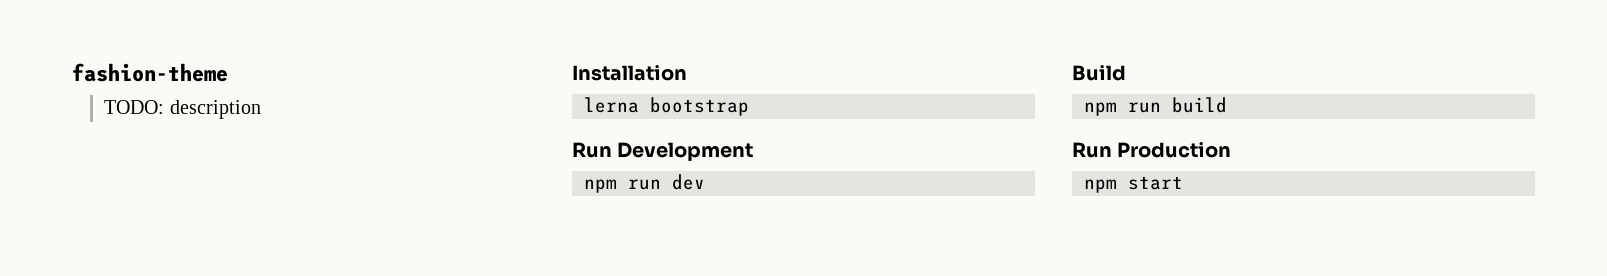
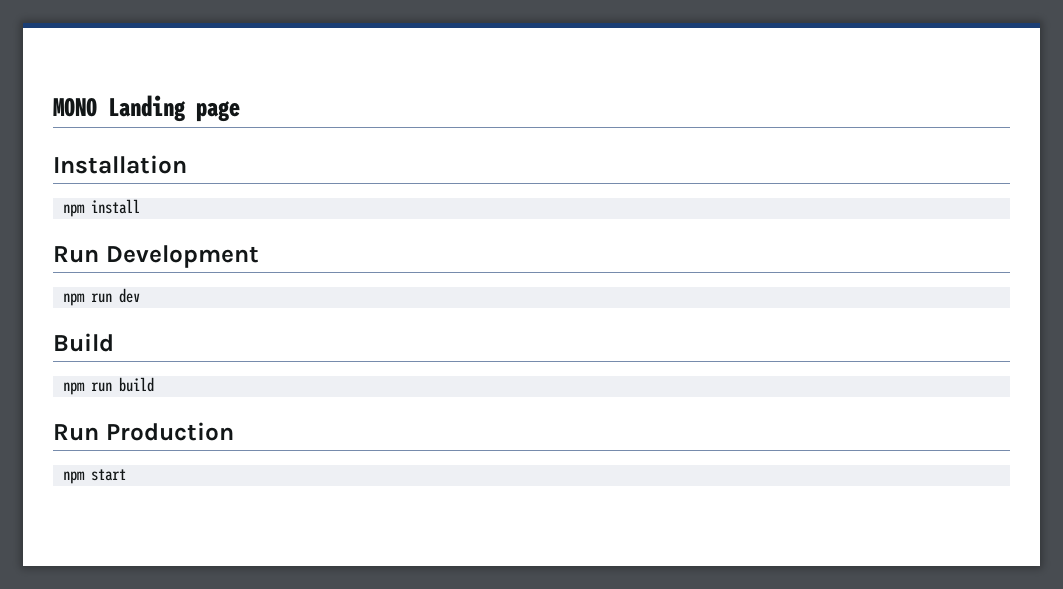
- fashion-theme
- TODO: description
+ MONO Landing page
- lerna bootstrap
+ npm install

